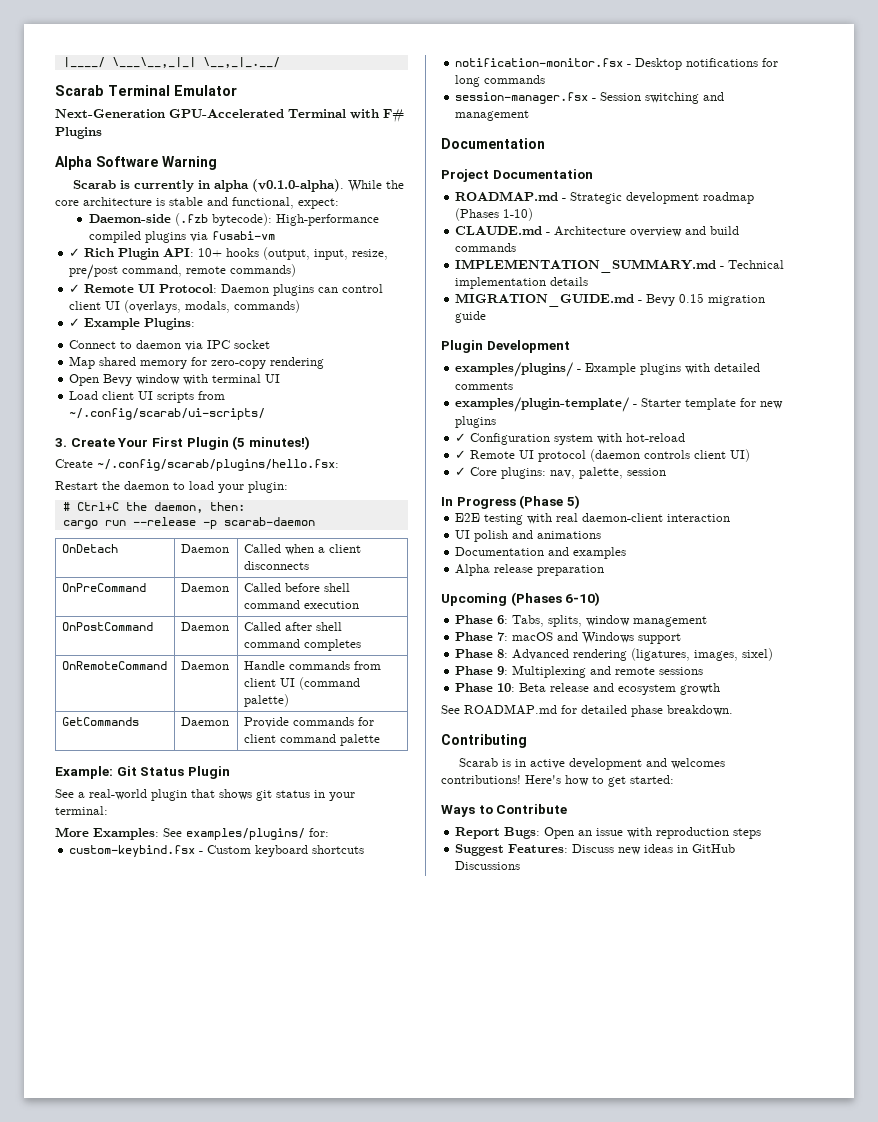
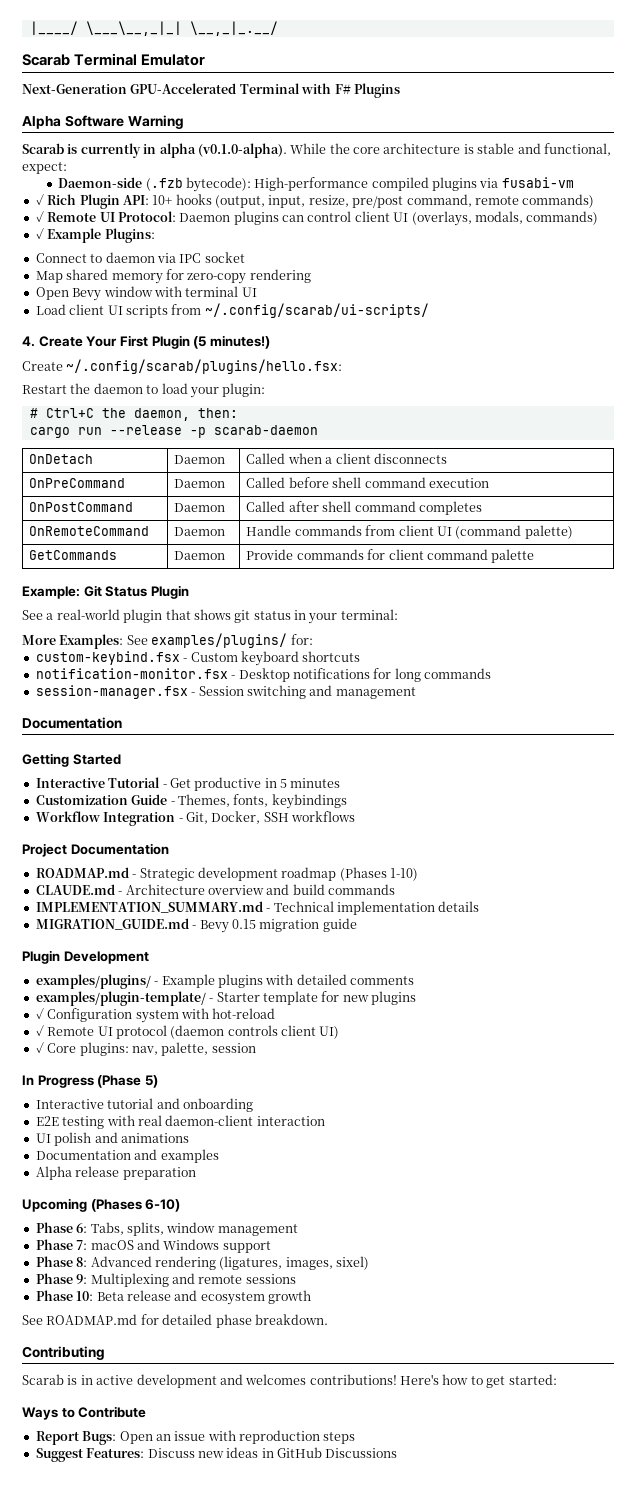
- 3. Create Your First Plugin (5 minutes!)
+ 4. Create Your First Plugin (5 minutes!)
+ Getting Started
+ Interactive Tutorial - Get productive in 5 minutes
+ Customization Guide - Themes, fonts, keybindings
+ Workflow Integration - Git, Docker, SSH workflows
+ Interactive tutorial and onboarding

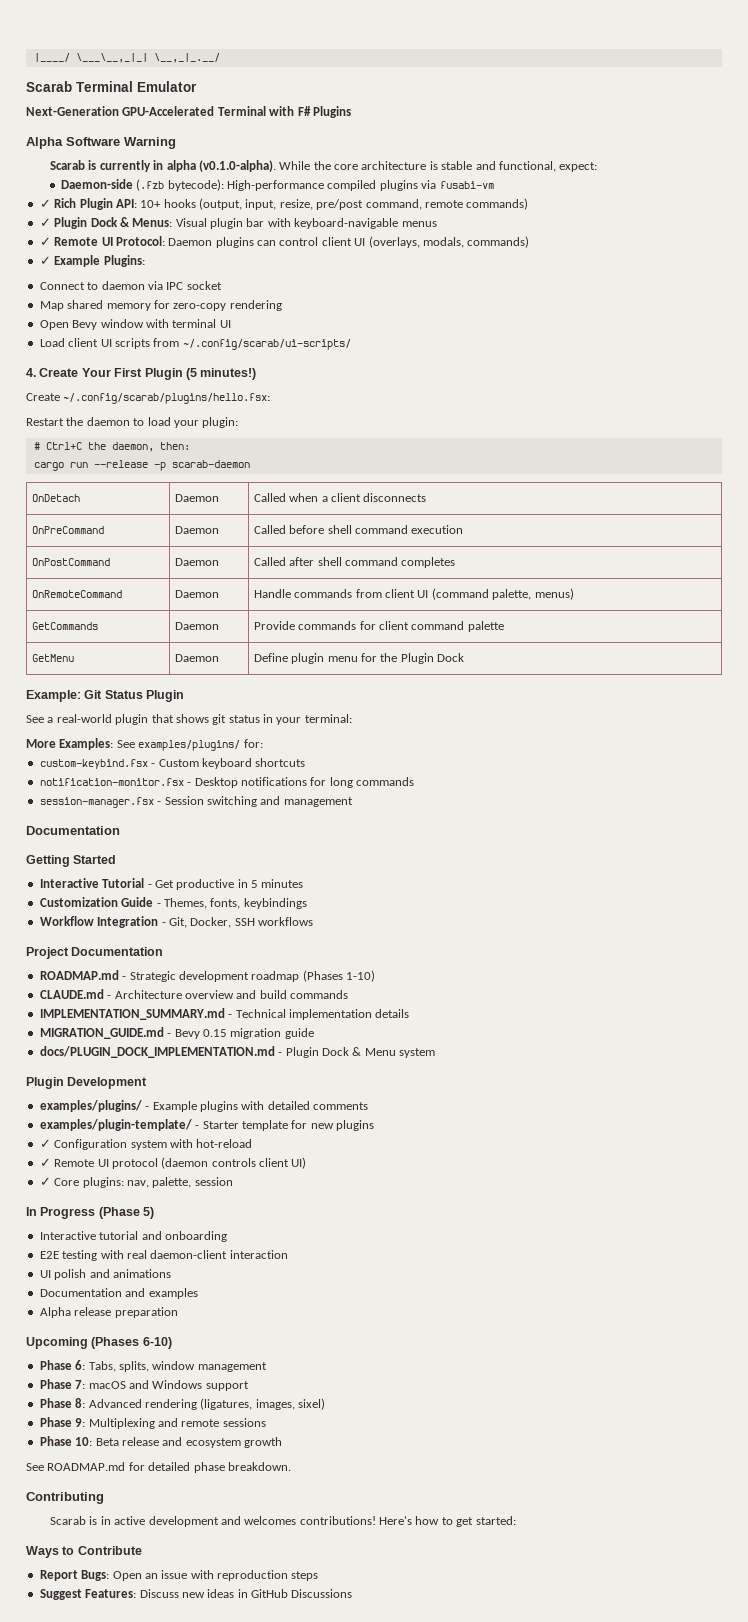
+ ✓ Plugin Dock & Menus: Visual plugin bar with keyboard-navigable menus
- OnRemoteCommand | Daemon | Handle commands from client UI (command palette)
+ OnRemoteCommand | Daemon | Handle commands from client UI (command palette, menus)
+ GetMenu | Daemon | Define plugin menu for the Plugin Dock
+ docs/PLUGIN_DOCK_IMPLEMENTATION.md - Plugin Dock & Menu system

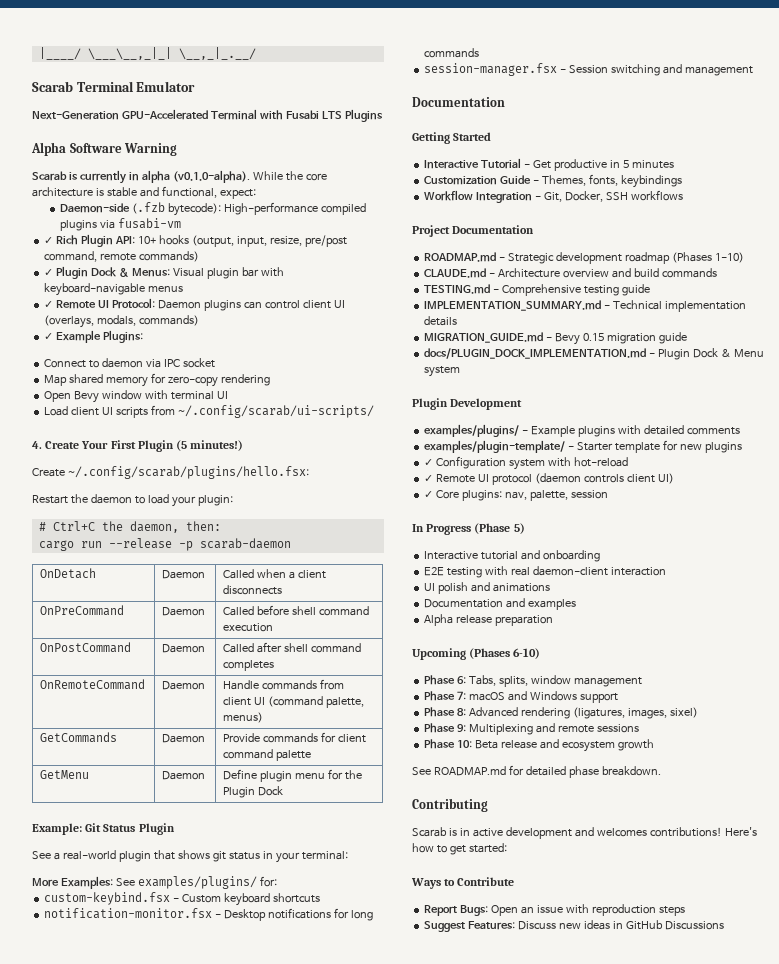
- Next-Generation GPU-Accelerated Terminal with F# Plugins
+ Next-Generation GPU-Accelerated Terminal with Fusabi LTS Plugins
+ TESTING.md - Comprehensive testing guide

